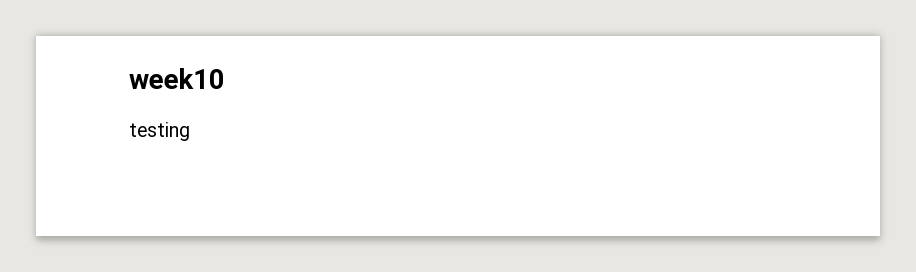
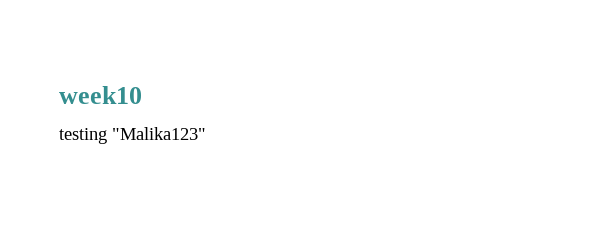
- testing
+ testing "Malika123"

